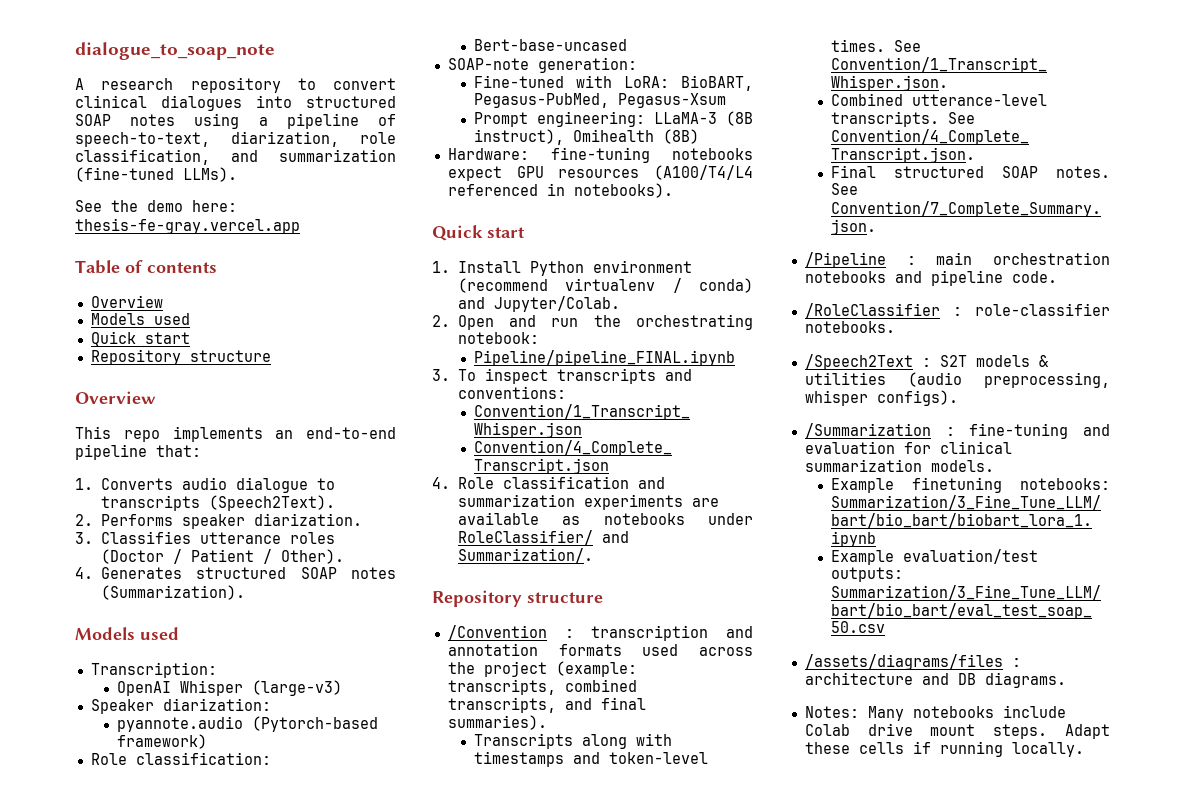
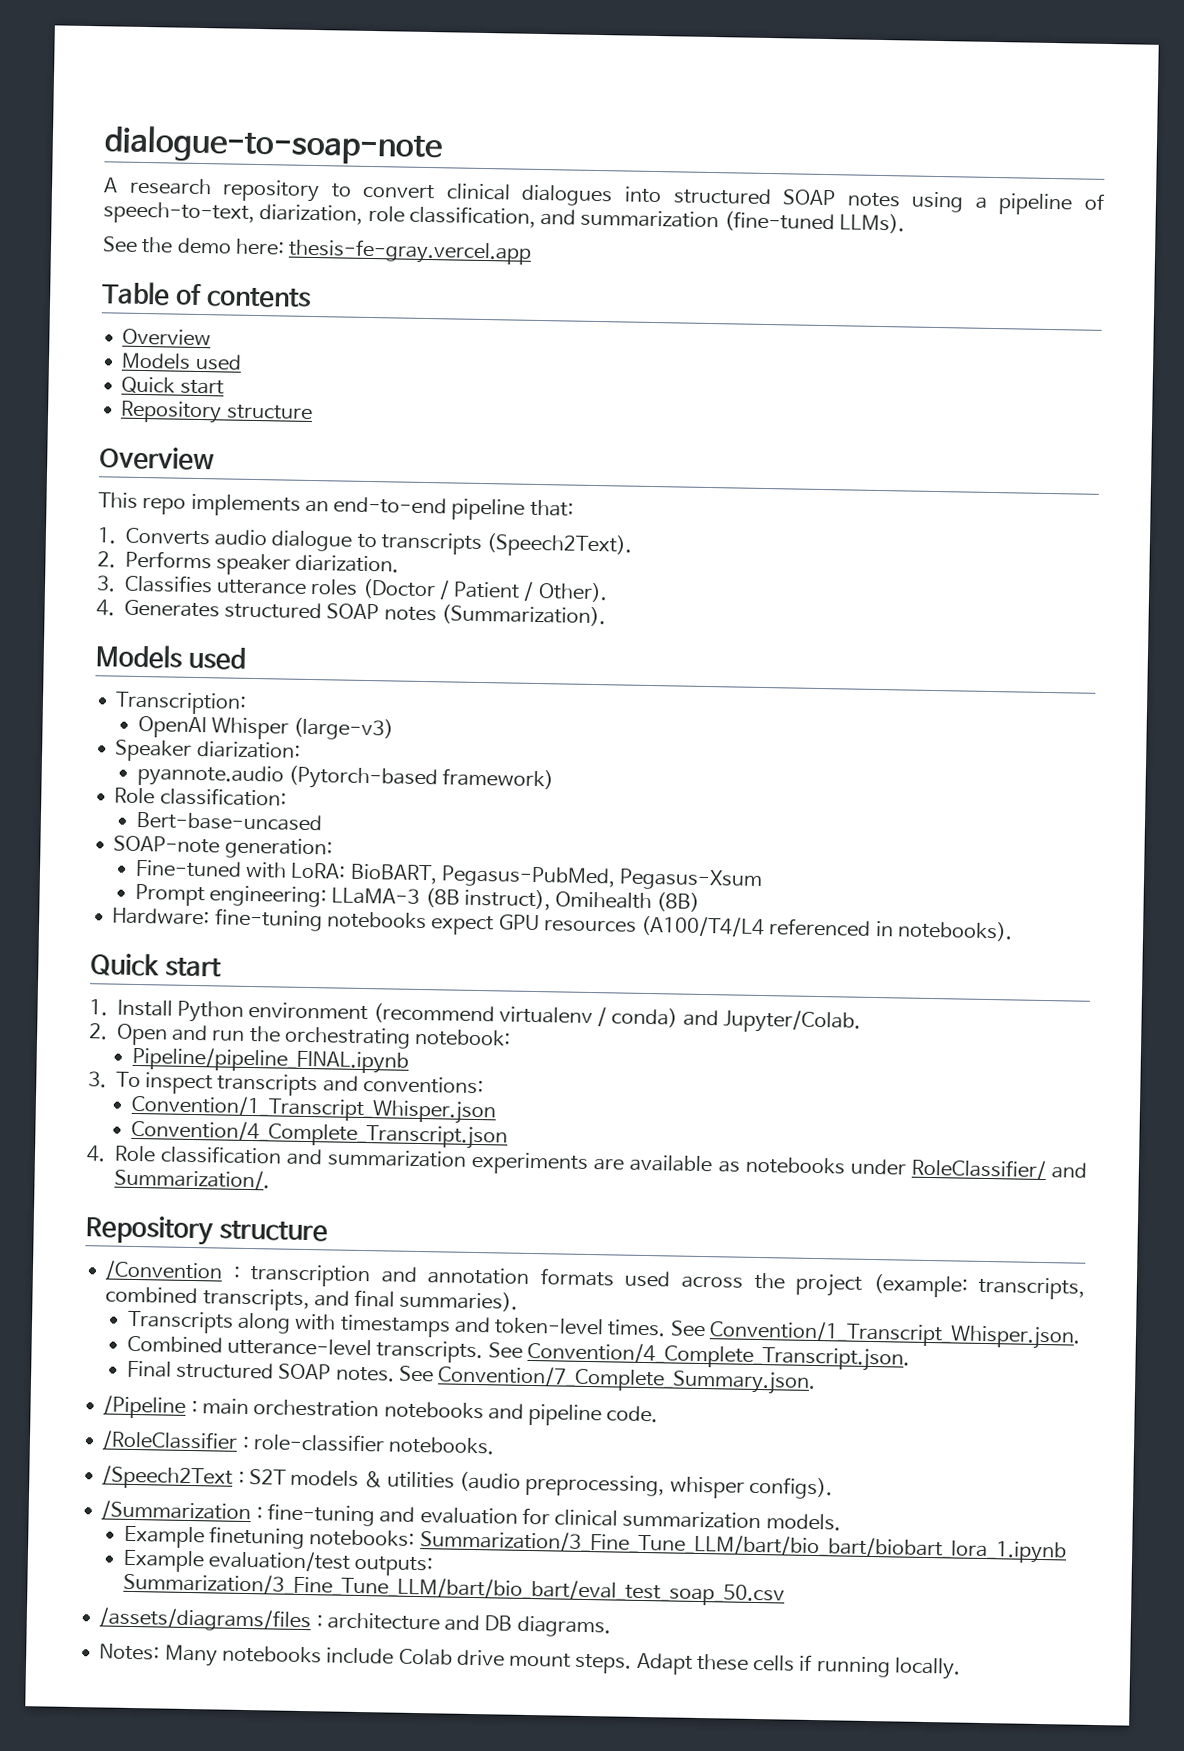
- dialogue_to_soap_note
+ dialogue-to-soap-note

